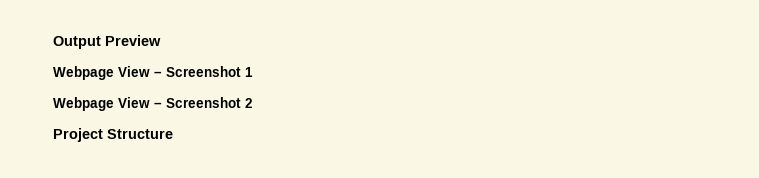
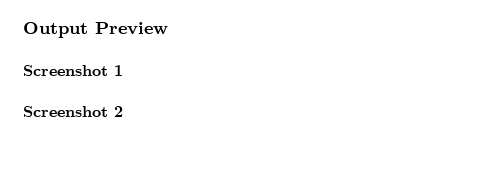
- Webpage View – Screenshot 1
+ Screenshot 1
- Webpage View – Screenshot 2
+ Screenshot 2
- Project Structure

